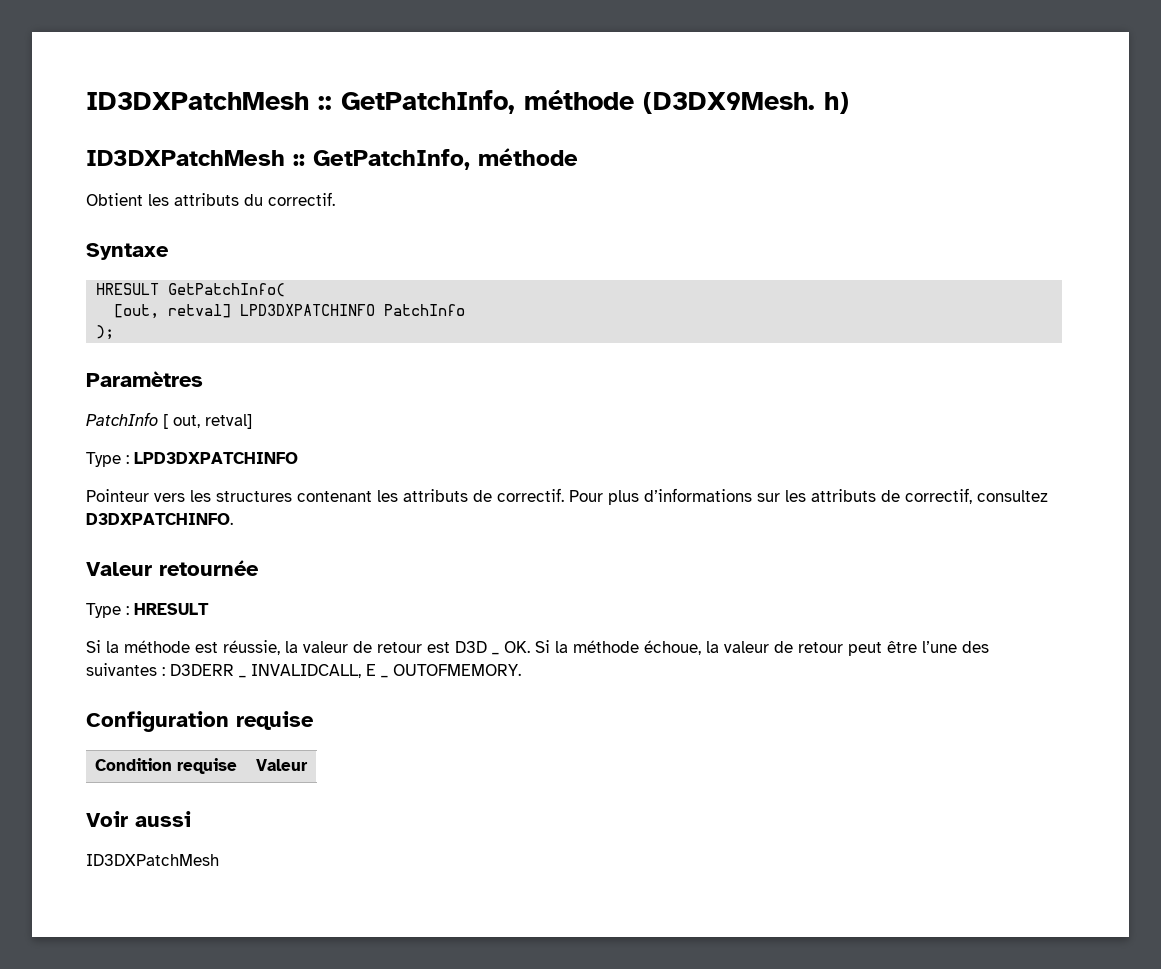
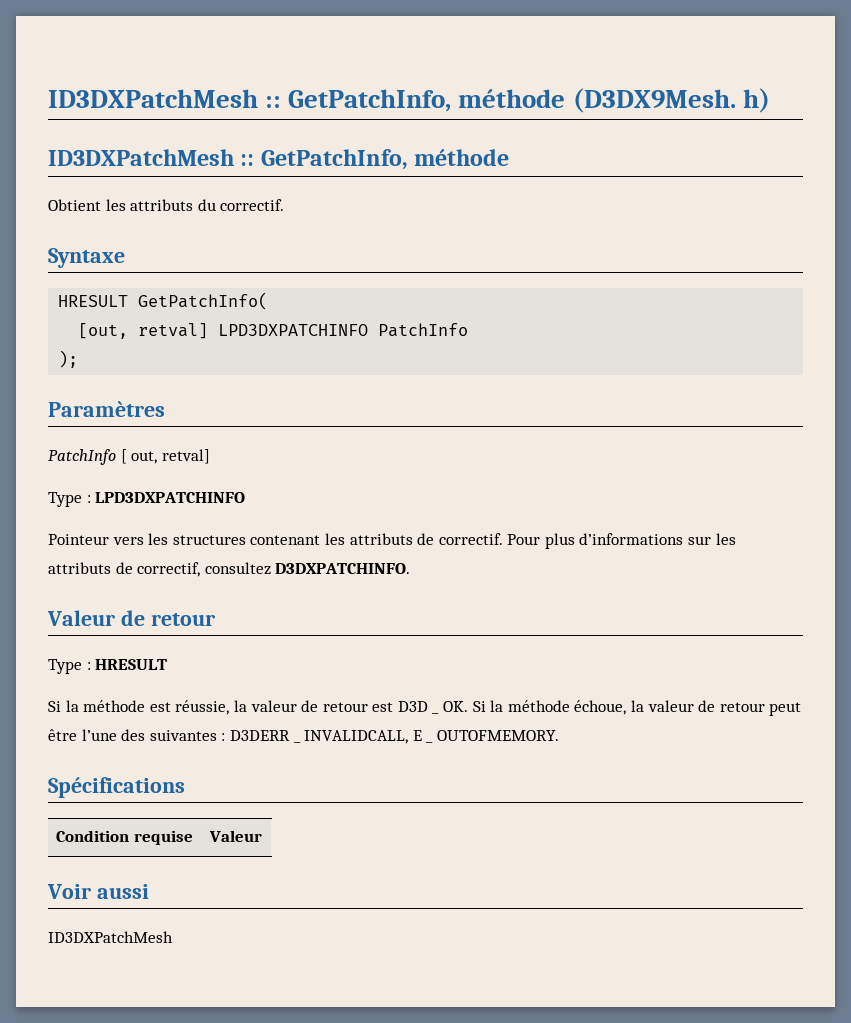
- Valeur retournée
+ Valeur de retour
- Configuration requise
+ Spécifications

